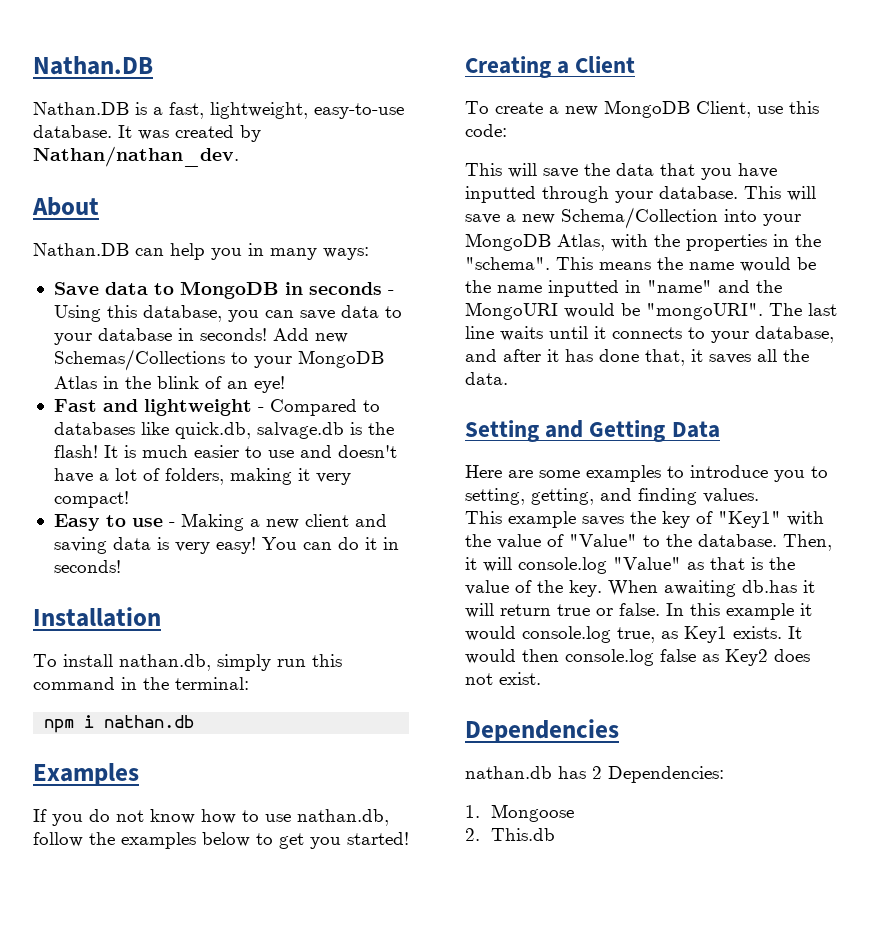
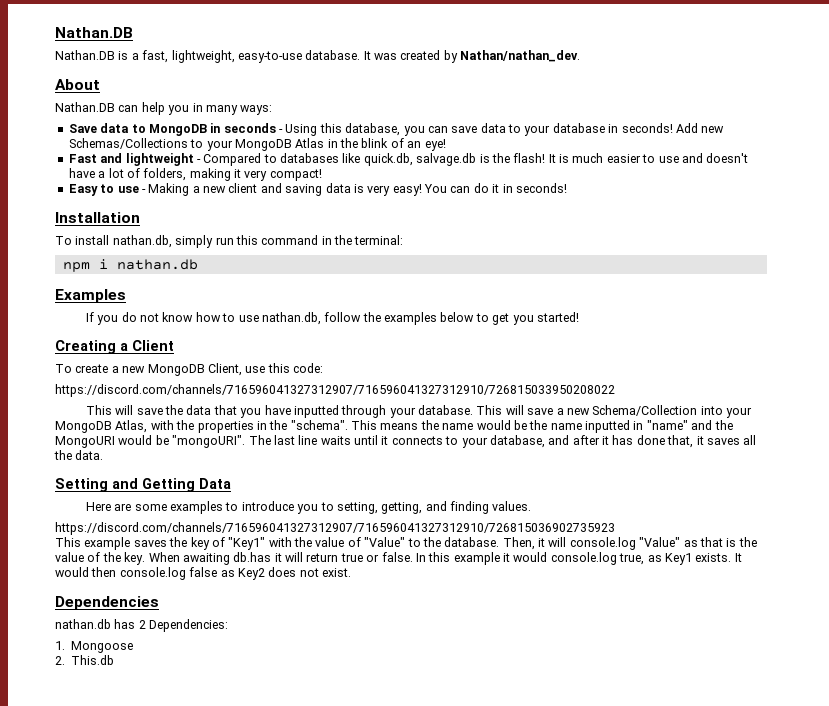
+ https://discord.com/channels/716596041327312907/716596041327312910/726815033950208022
+ https://discord.com/channels/716596041327312907/716596041327312910/726815036902735923

